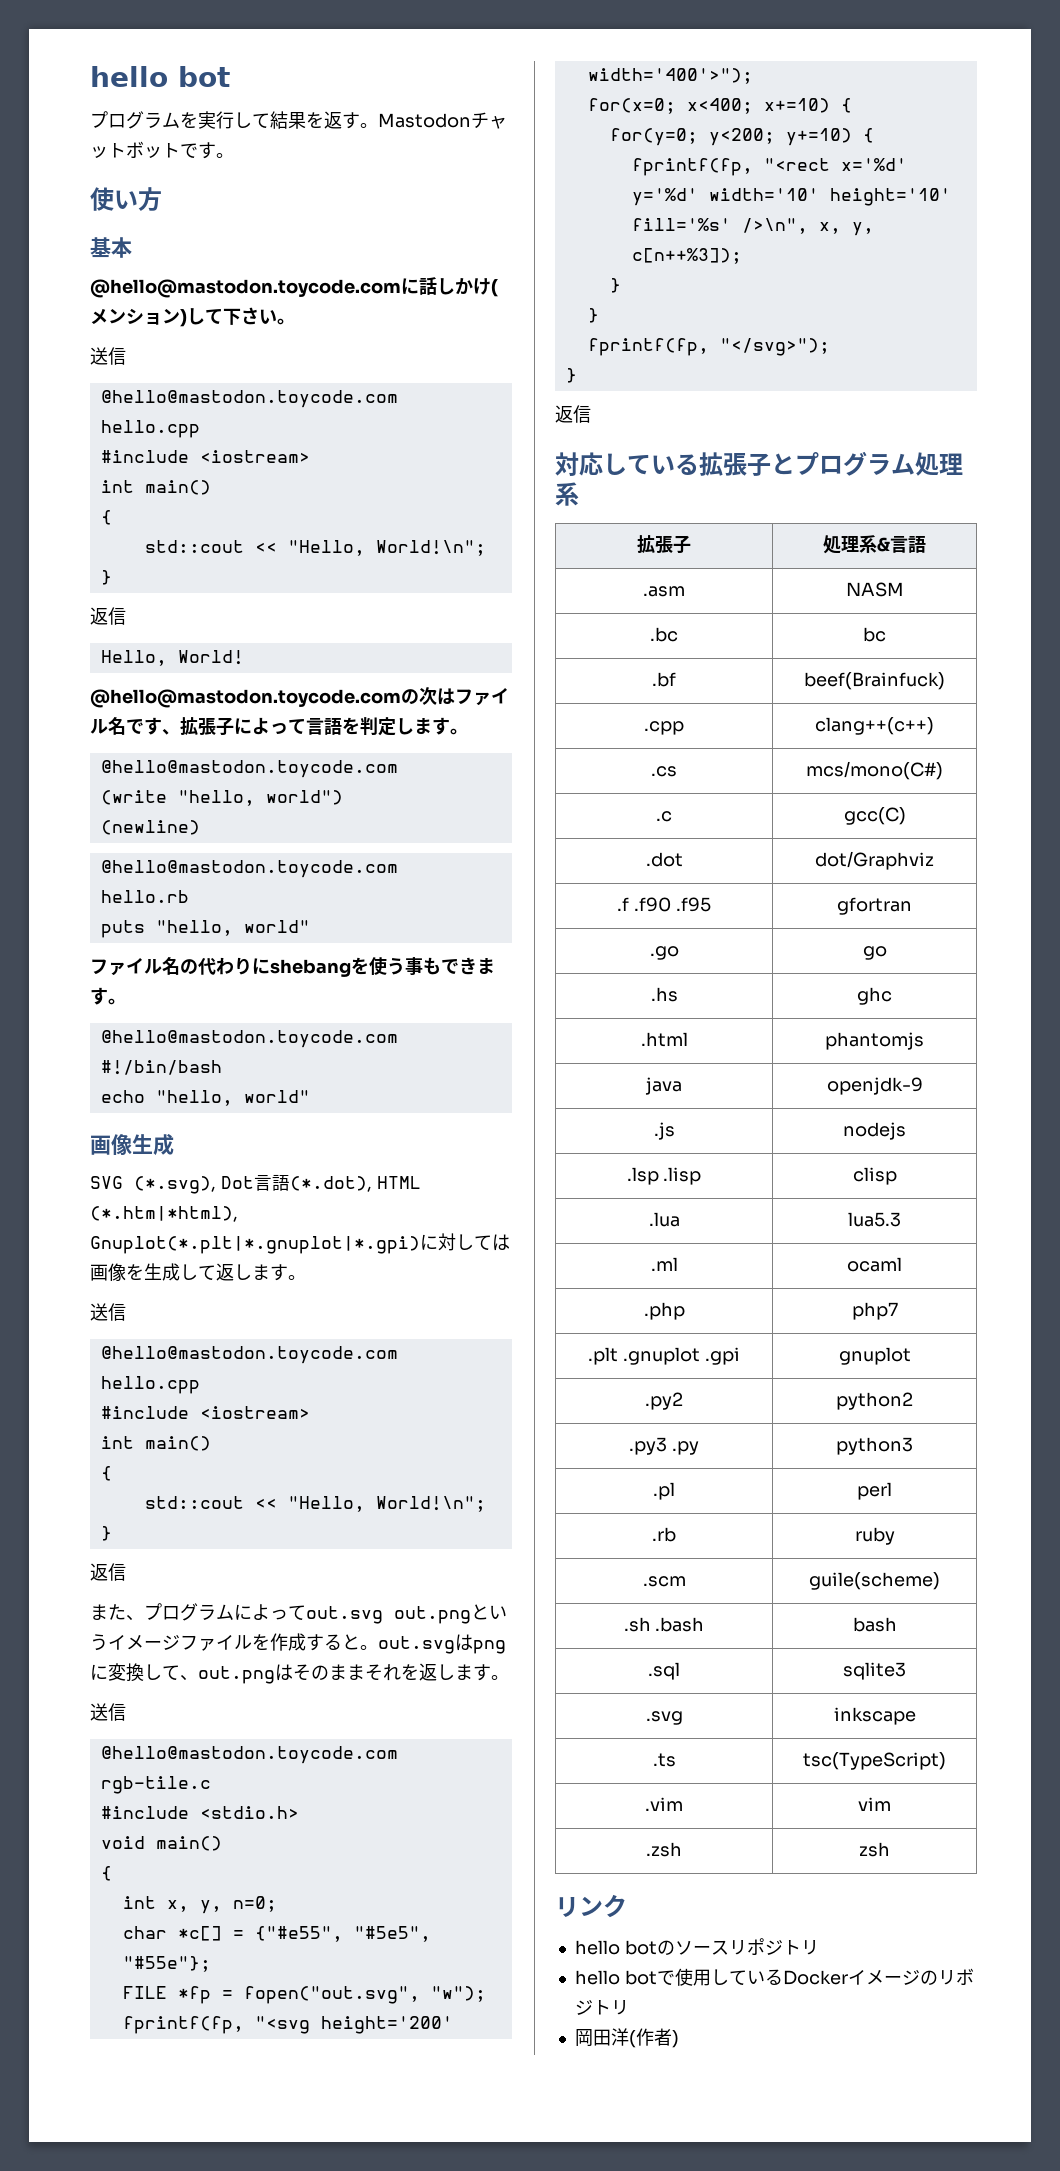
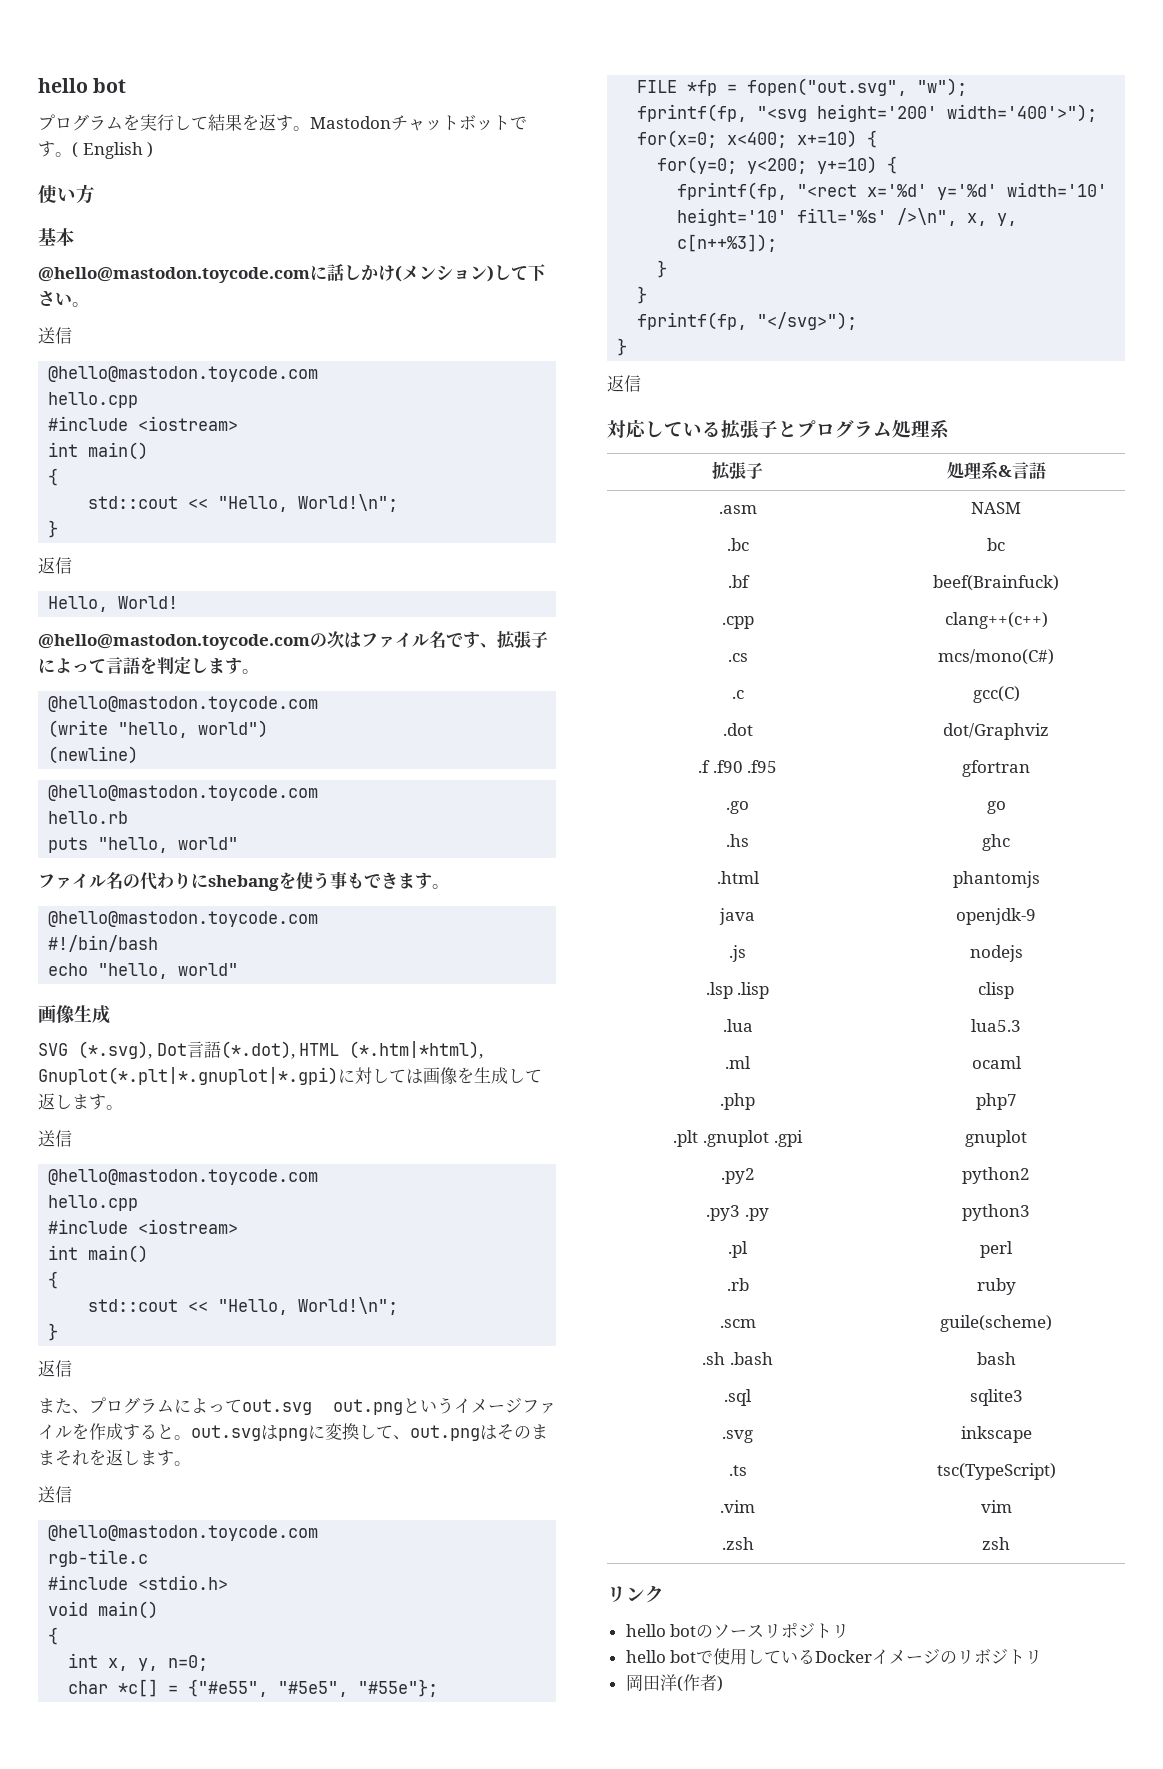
+ ( English )

